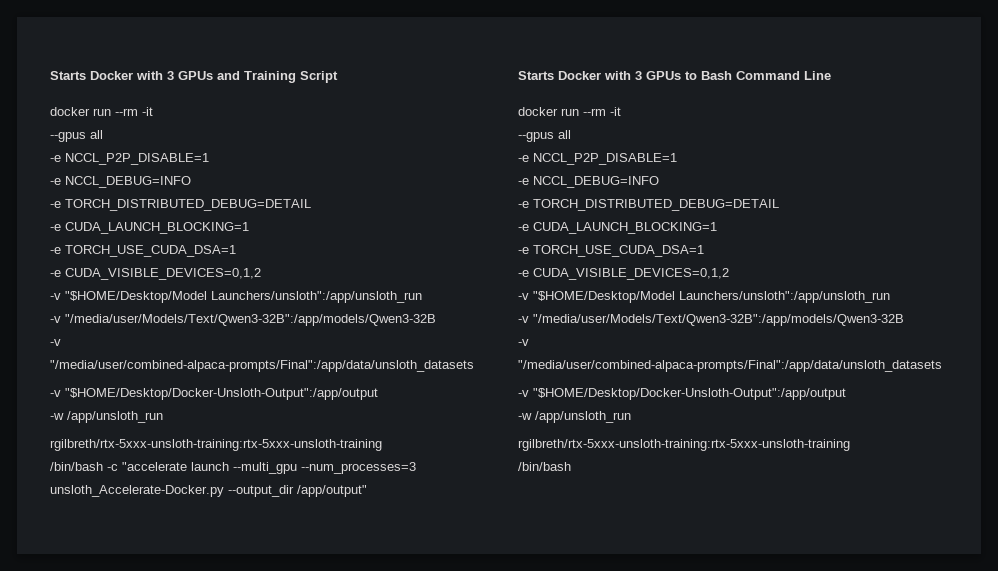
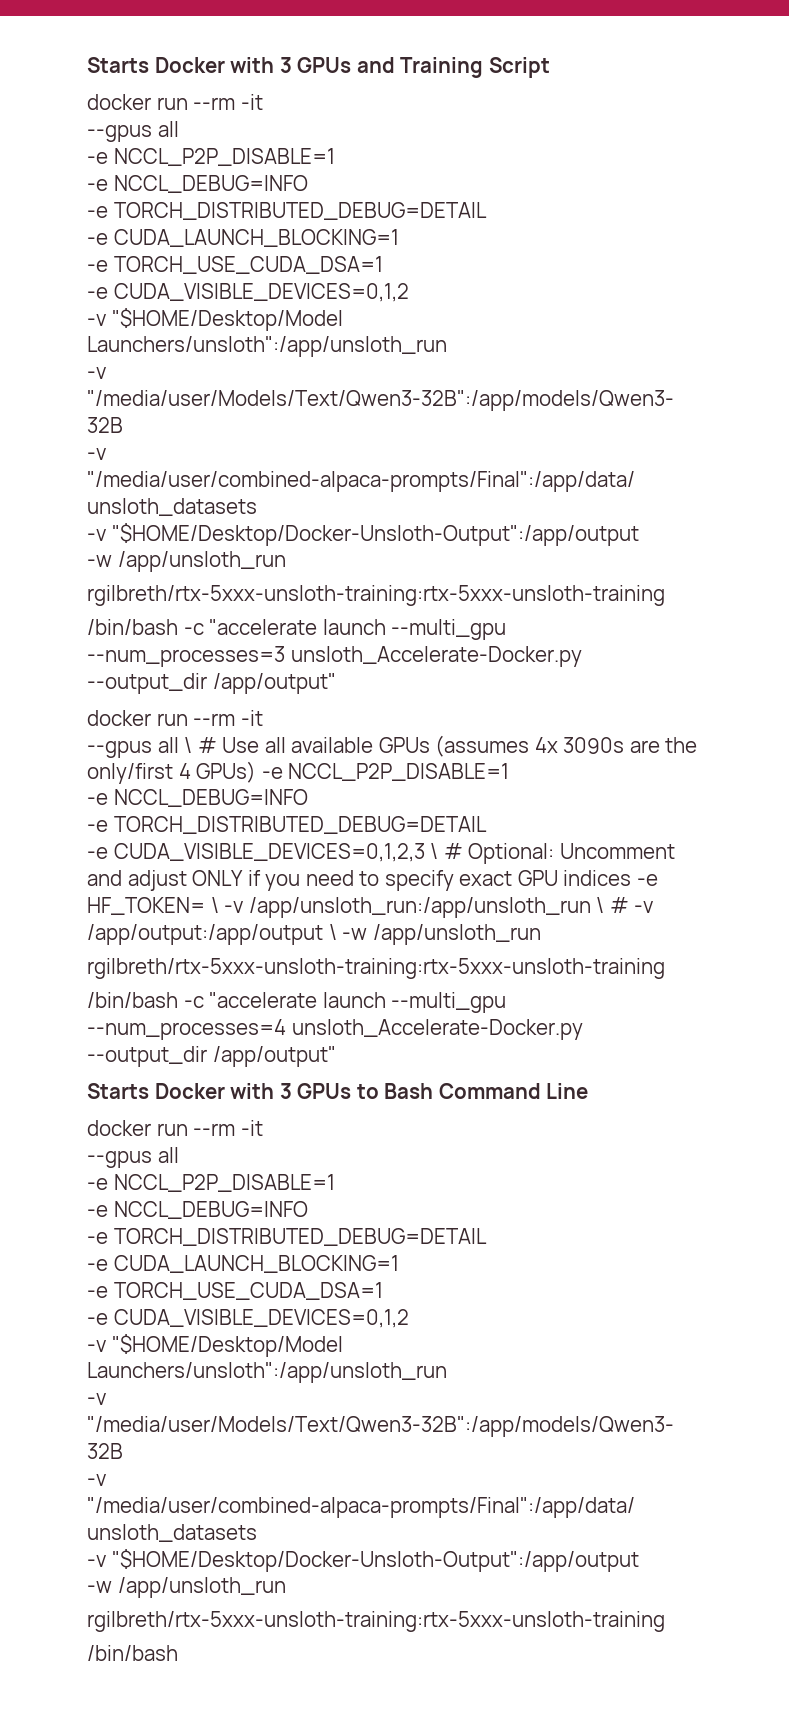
  /bin/bash -c "accelerate launch --multi_gpu --num_processes=3 unsloth_Accelerate-Docker.py --output_dir /app/output"
+ docker run --rm -it
+ --gpus all \ # Use all available GPUs (assumes 4x 3090s are the only/first 4 GPUs) -e NCCL_P2P_DISABLE=1
+ -e NCCL_DEBUG=INFO
+ -e TORCH_DISTRIBUTED_DEBUG=DETAIL
+ -e CUDA_VISIBLE_DEVICES=0,1,2,3 \ # Optional: Uncomment and adjust ONLY if you need to specify exact GPU indices -e HF_TOKEN= \ -v /app/unsloth_run:/app/unsloth_run \ # -v /app/output:/app/output \ -w /app/unsloth_run
+ rgilbreth/rtx-5xxx-unsloth-training:rtx-5xxx-unsloth-training
+ /bin/bash -c "accelerate launch --multi_gpu --num_processes=4 unsloth_Accelerate-Docker.py --output_dir /app/output"

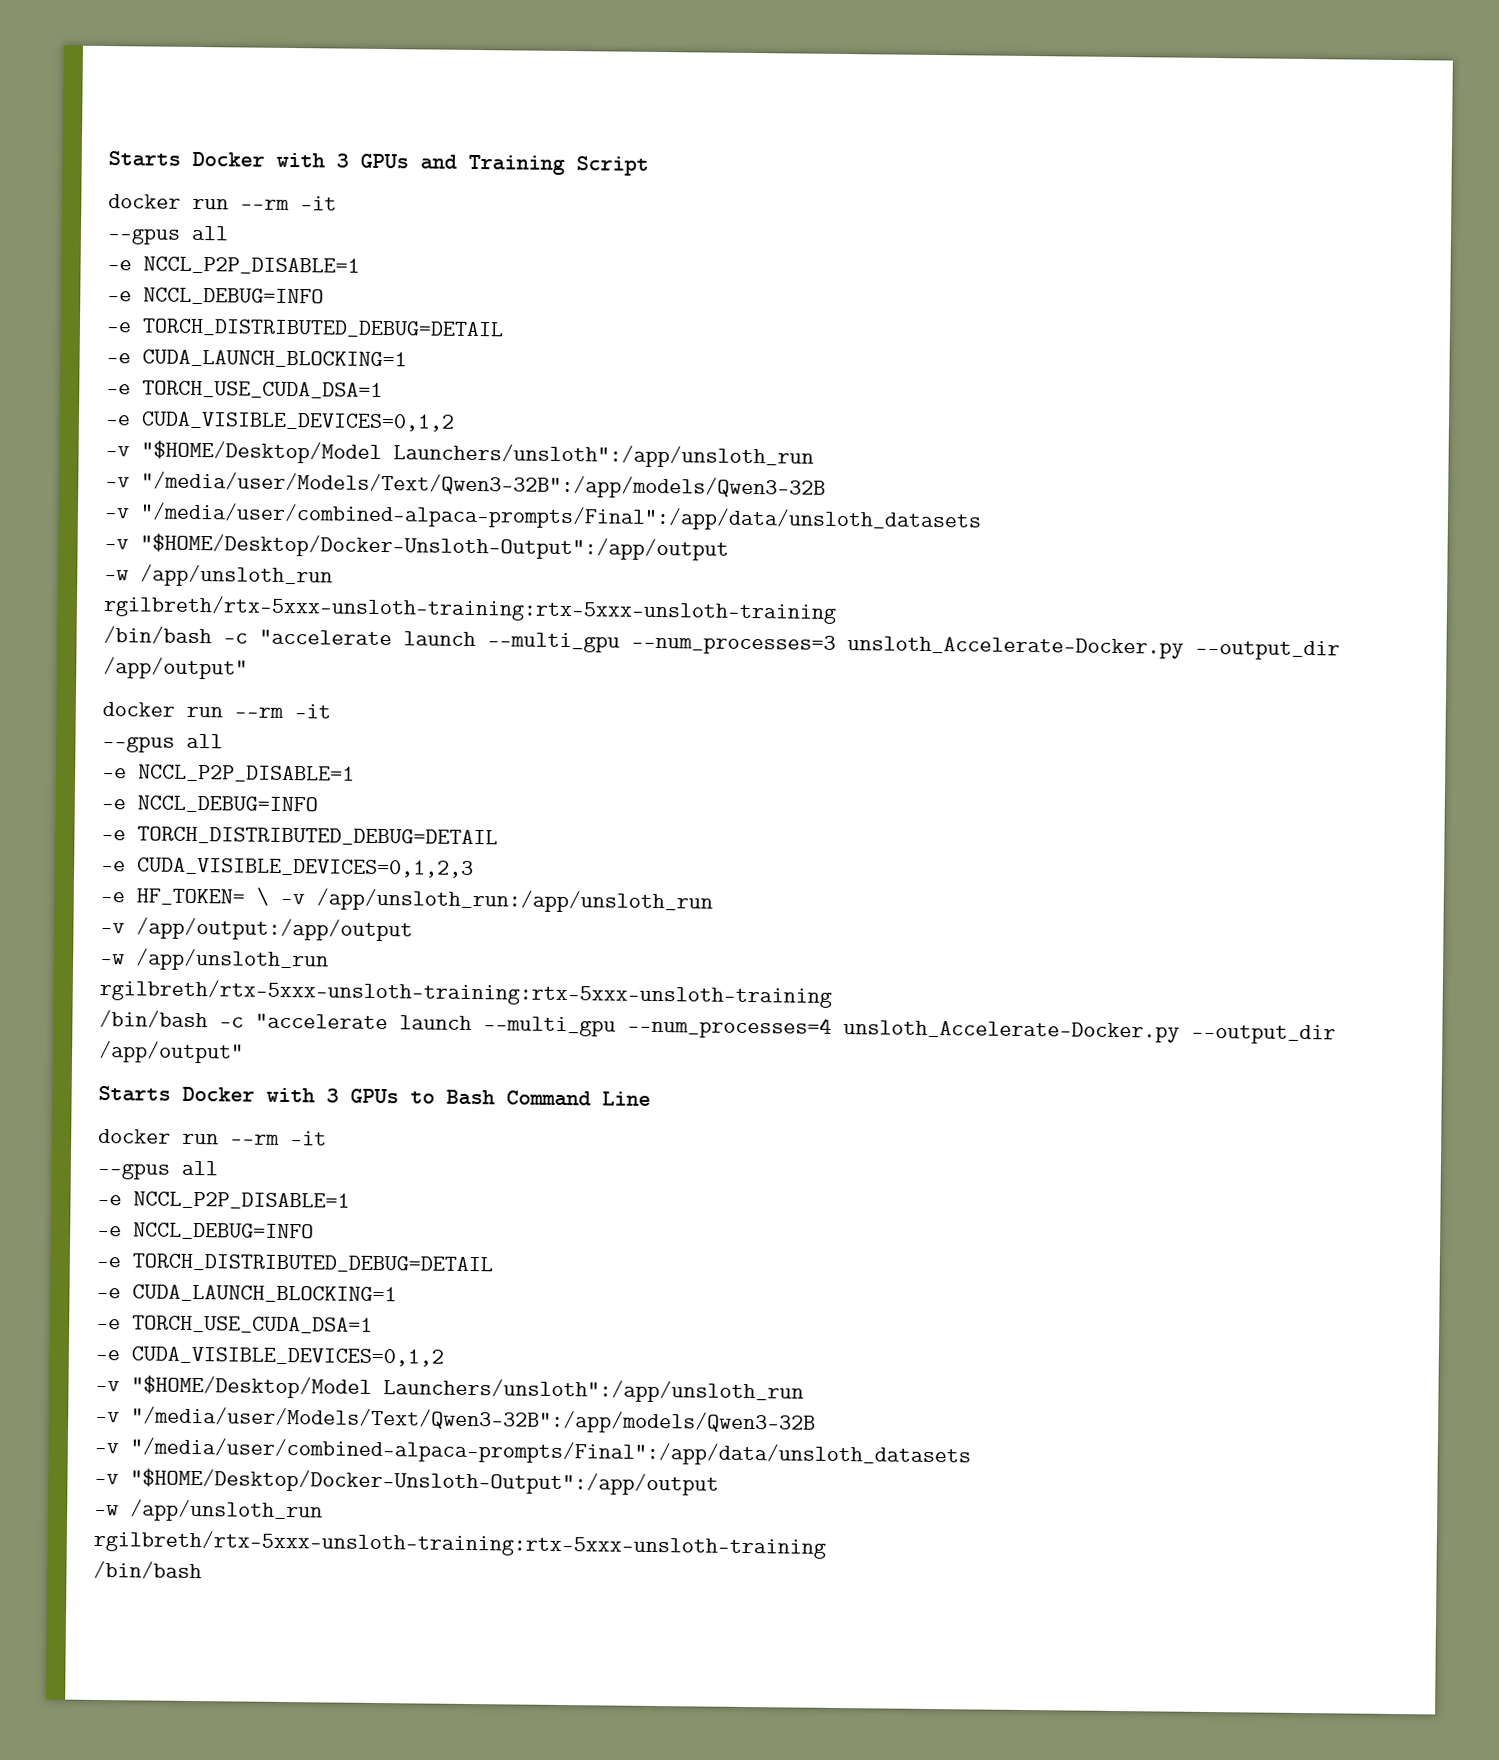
  /bin/bash -c "accelerate launch --multi_gpu --num_processes=3 unsloth_Accelerate-Docker.py --output_dir /app/output"
  docker run --rm -it
- --gpus all \ # Use all available GPUs (assumes 4x 3090s are the only/first 4 GPUs) -e NCCL_P2P_DISABLE=1
+ --gpus all
+ -e NCCL_P2P_DISABLE=1
- -e CUDA_VISIBLE_DEVICES=0,1,2,3 \ # Optional: Uncomment and adjust ONLY if you need to specify exact GPU indices -e HF_TOKEN= \ -v /app/unsloth_run:/app/unsloth_run \ # -v /app/output:/app/output \ -w /app/unsloth_run
+ -e CUDA_VISIBLE_DEVICES=0,1,2,3
+ -e HF_TOKEN= \ -v /app/unsloth_run:/app/unsloth_run
+ -v /app/output:/app/output
+ -w /app/unsloth_run

